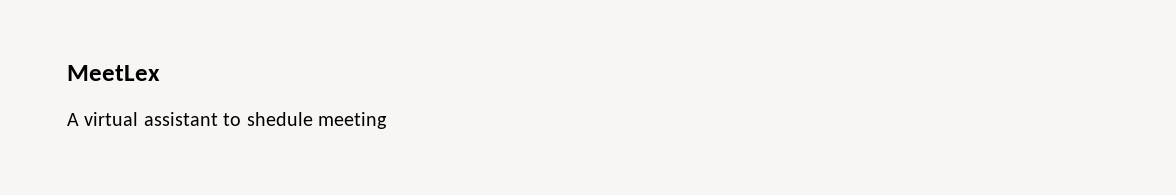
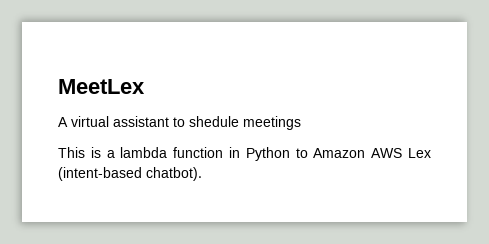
- A virtual assistant to shedule meeting
+ A virtual assistant to shedule meetings
+ This is a lambda function in Python to Amazon AWS Lex (intent-based chatbot).

